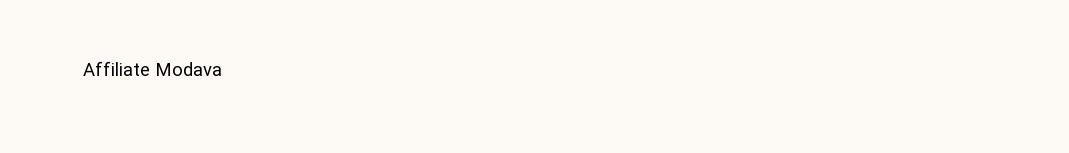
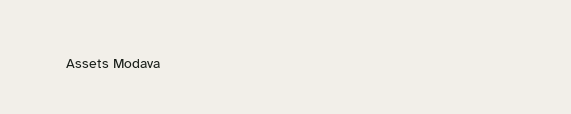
- Affiliate Modava
+ Assets Modava

